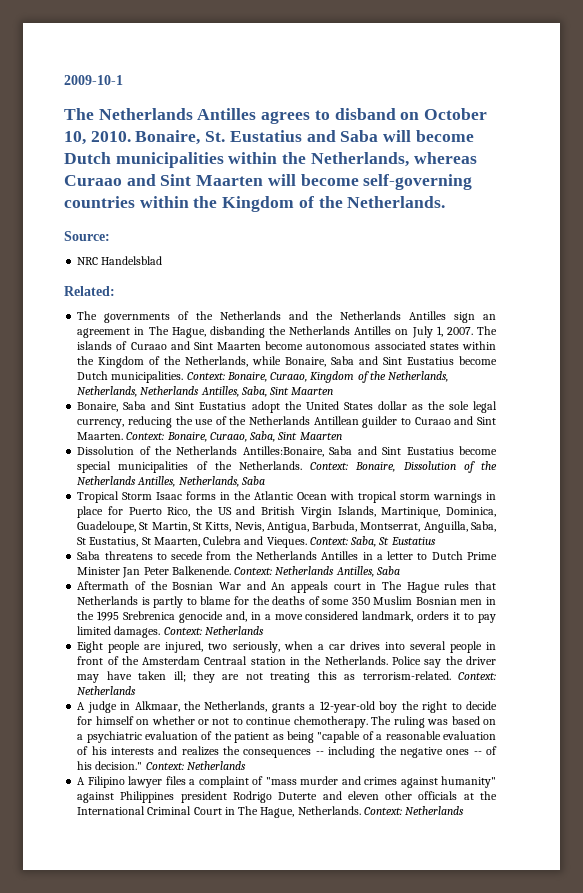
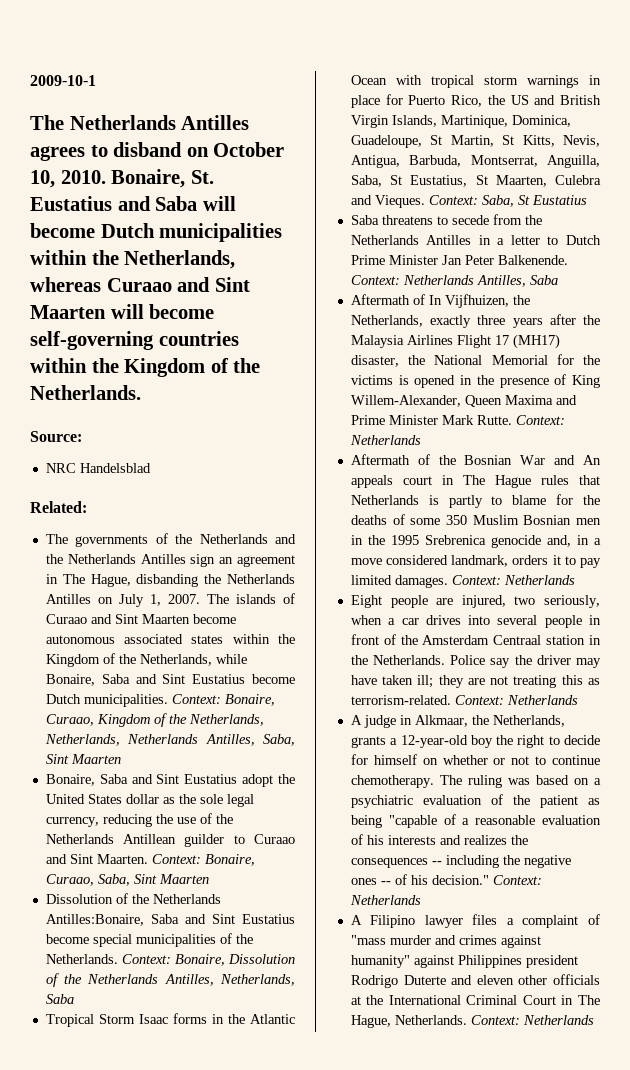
+ Aftermath of In Vijfhuizen, the Netherlands, exactly three years after the Malaysia Airlines Flight 17 (MH17) disaster, the National Memorial for the victims is opened in the presence of King Willem-Alexander, Queen Maxima and Prime Minister Mark Rutte. Context: Netherlands

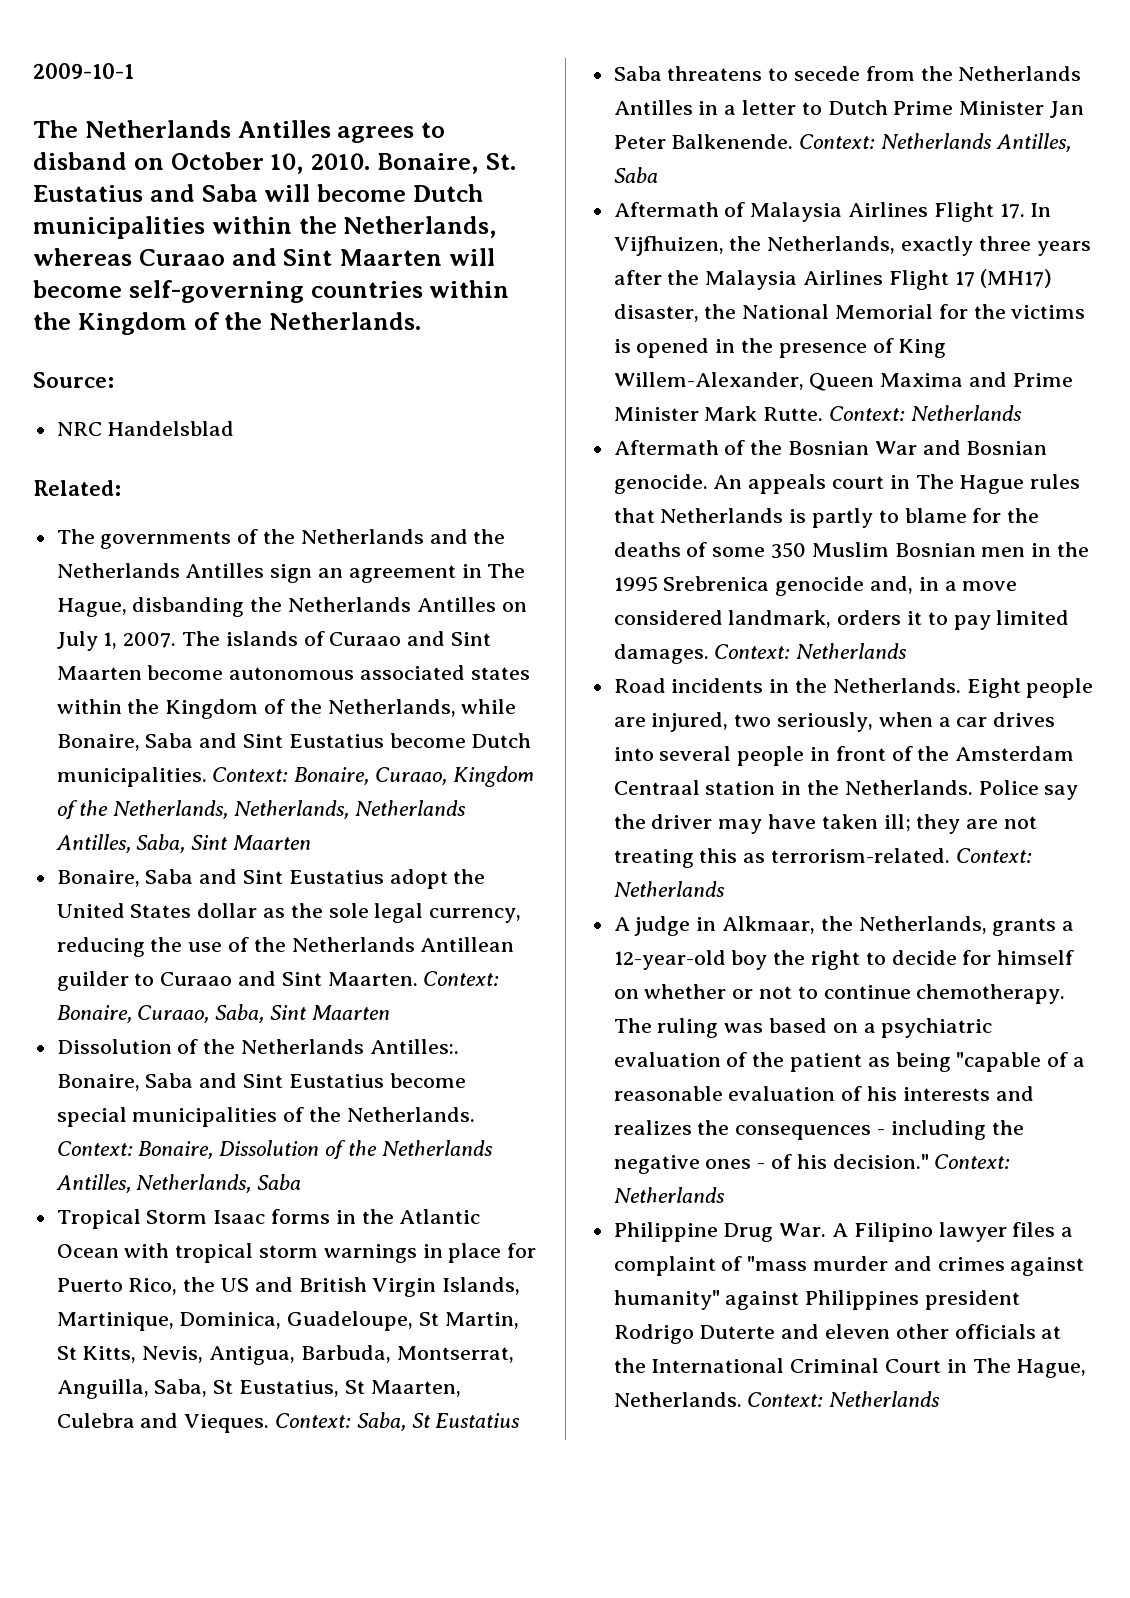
- Dissolution of the Netherlands Antilles:Bonaire, Saba and Sint Eustatius become special municipalities of the Netherlands.
+ Dissolution of the Netherlands Antilles:. Bonaire, Saba and Sint Eustatius become special municipalities of the Netherlands.
- Aftermath of In Vijfhuizen, the Netherlands, exactly three years after the Malaysia Airlines Flight 17 (MH17) disaster, the National Memorial for the victims is opened in the presence of King Willem-Alexander, Queen Maxima and Prime Minister Mark Rutte.
+ Aftermath of Malaysia Airlines Flight 17. In Vijfhuizen, the Netherlands, exactly three years after the Malaysia Airlines Flight 17 (MH17) disaster, the National Memorial for the victims is opened in the presence of King Willem-Alexander, Queen Maxima and Prime Minister Mark Rutte.
- Aftermath of the Bosnian War and An appeals court in The Hague rules that Netherlands is partly to blame for the deaths of some 350 Muslim Bosnian men in the 1995 Srebrenica genocide and, in a move considered landmark, orders it to pay limited damages.
+ Aftermath of the Bosnian War and Bosnian genocide. An appeals court in The Hague rules that Netherlands is partly to blame for the deaths of some 350 Muslim Bosnian men in the 1995 Srebrenica genocide and, in a move considered landmark, orders it to pay limited damages.
+ Road incidents in the Netherlands.
- The ruling was based on a psychiatric evaluation of the patient as being "capable of a reasonable evaluation of his interests and realizes the consequences -- including the negative ones -- of his decision."
+ The ruling was based on a psychiatric evaluation of the patient as being "capable of a reasonable evaluation of his interests and realizes the consequences - including the negative ones - of his decision."
- A Filipino lawyer files a complaint of "mass murder and crimes against humanity" against Philippines president Rodrigo Duterte and eleven other officials at the International Criminal Court in The Hague, Netherlands.
+ Philippine Drug War. A Filipino lawyer files a complaint of "mass murder and crimes against humanity" against Philippines president Rodrigo Duterte and eleven other officials at the International Criminal Court in The Hague, Netherlands.

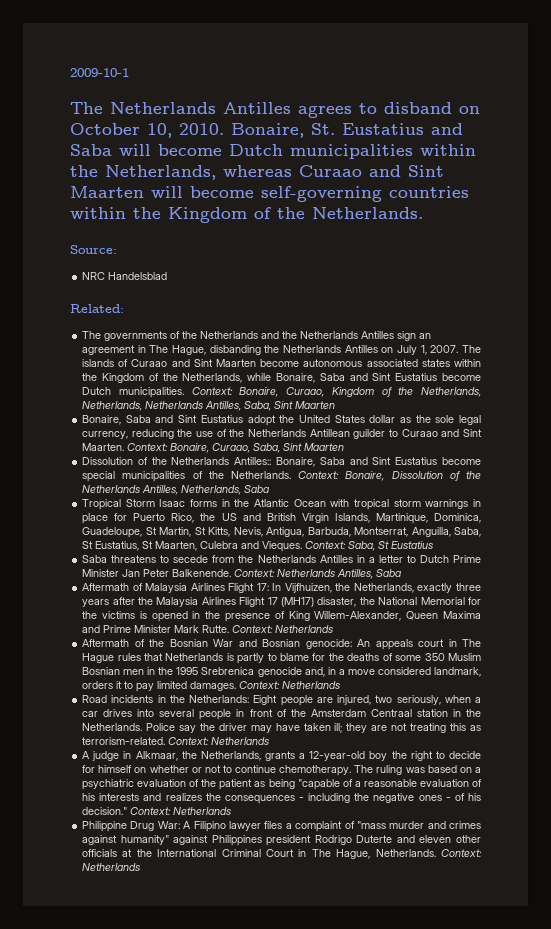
- Dissolution of the Netherlands Antilles:. Bonaire, Saba and Sint Eustatius become special municipalities of the Netherlands.
+ Dissolution of the Netherlands Antilles:: Bonaire, Saba and Sint Eustatius become special municipalities of the Netherlands.
- Aftermath of Malaysia Airlines Flight 17. In Vijfhuizen, the Netherlands, exactly three years after the Malaysia Airlines Flight 17 (MH17) disaster, the National Memorial for the victims is opened in the presence of King Willem-Alexander, Queen Maxima and Prime Minister Mark Rutte.
+ Aftermath of Malaysia Airlines Flight 17: In Vijfhuizen, the Netherlands, exactly three years after the Malaysia Airlines Flight 17 (MH17) disaster, the National Memorial for the victims is opened in the presence of King Willem-Alexander, Queen Maxima and Prime Minister Mark Rutte.
- Aftermath of the Bosnian War and Bosnian genocide. An appeals court in The Hague rules that Netherlands is partly to blame for the deaths of some 350 Muslim Bosnian men in the 1995 Srebrenica genocide and, in a move considered landmark, orders it to pay limited damages.
+ Aftermath of the Bosnian War and Bosnian genocide: An appeals court in The Hague rules that Netherlands is partly to blame for the deaths of some 350 Muslim Bosnian men in the 1995 Srebrenica genocide and, in a move considered landmark, orders it to pay limited damages.
- Road incidents in the Netherlands. Eight people are injured, two seriously, when a car drives into several people in front of the Amsterdam Centraal station in the Netherlands.
+ Road incidents in the Netherlands: Eight people are injured, two seriously, when a car drives into several people in front of the Amsterdam Centraal station in the Netherlands.
- Philippine Drug War. A Filipino lawyer files a complaint of "mass murder and crimes against humanity" against Philippines president Rodrigo Duterte and eleven other officials at the International Criminal Court in The Hague, Netherlands.
+ Philippine Drug War: A Filipino lawyer files a complaint of "mass murder and crimes against humanity" against Philippines president Rodrigo Duterte and eleven other officials at the International Criminal Court in The Hague, Netherlands.

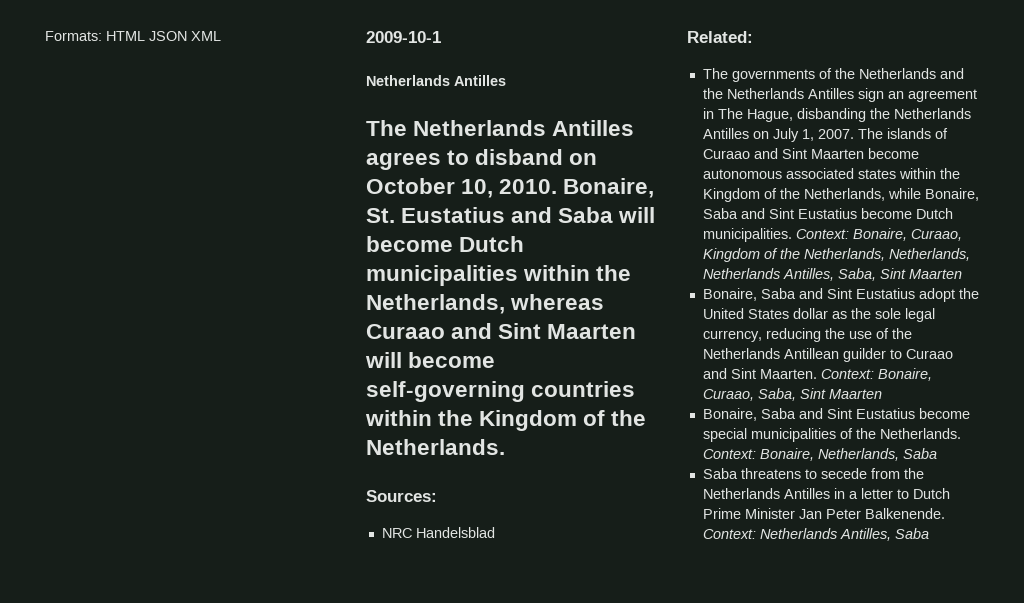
+ Formats: HTML JSON XML
  2009-10-1
+ Netherlands Antilles
- Source:
+ Sources:
- Dissolution of the Netherlands Antilles:: Bonaire, Saba and Sint Eustatius become special municipalities of the Netherlands.
+ Bonaire, Saba and Sint Eustatius become special municipalities of the Netherlands.
- Context: Bonaire, Dissolution of the Netherlands Antilles, Netherlands, Saba
- Tropical Storm Isaac forms in the Atlantic Ocean with tropical storm warnings in place for Puerto Rico, the US and British Virgin Islands, Martinique, Dominica, Guadeloupe, St Martin, St Kitts, Nevis, Antigua, Barbuda, Montserrat, Anguilla, Saba, St Eustatius, St Maarten, Culebra and Vieques. Context: Saba, St Eustatius
+ Context: Bonaire, Netherlands, Saba
- Aftermath of Malaysia Airlines Flight 17: In Vijfhuizen, the Netherlands, exactly three years after the Malaysia Airlines Flight 17 (MH17) disaster, the National Memorial for the victims is opened in the presence of King Willem-Alexander, Queen Maxima and Prime Minister Mark Rutte. Context: Netherlands
- Aftermath of the Bosnian War and Bosnian genocide: An appeals court in The Hague rules that Netherlands is partly to blame for the deaths of some 350 Muslim Bosnian men in the 1995 Srebrenica genocide and, in a move considered landmark, orders it to pay limited damages. Context: Netherlands
- Road incidents in the Netherlands: Eight people are injured, two seriously, when a car drives into several people in front of the Amsterdam Centraal station in the Netherlands. Police say the driver may have taken ill; they are not treating this as terrorism-related. Context: Netherlands
- A judge in Alkmaar, the Netherlands, grants a 12-year-old boy the right to decide for himself on whether or not to continue chemotherapy. The ruling was based on a psychiatric evaluation of the patient as being "capable of a reasonable evaluation of his interests and realizes the consequences - including the negative ones - of his decision." Context: Netherlands
- Philippine Drug War: A Filipino lawyer files a complaint of "mass murder and crimes against humanity" against Philippines president Rodrigo Duterte and eleven other officials at the International Criminal Court in The Hague, Netherlands. Context: Netherlands

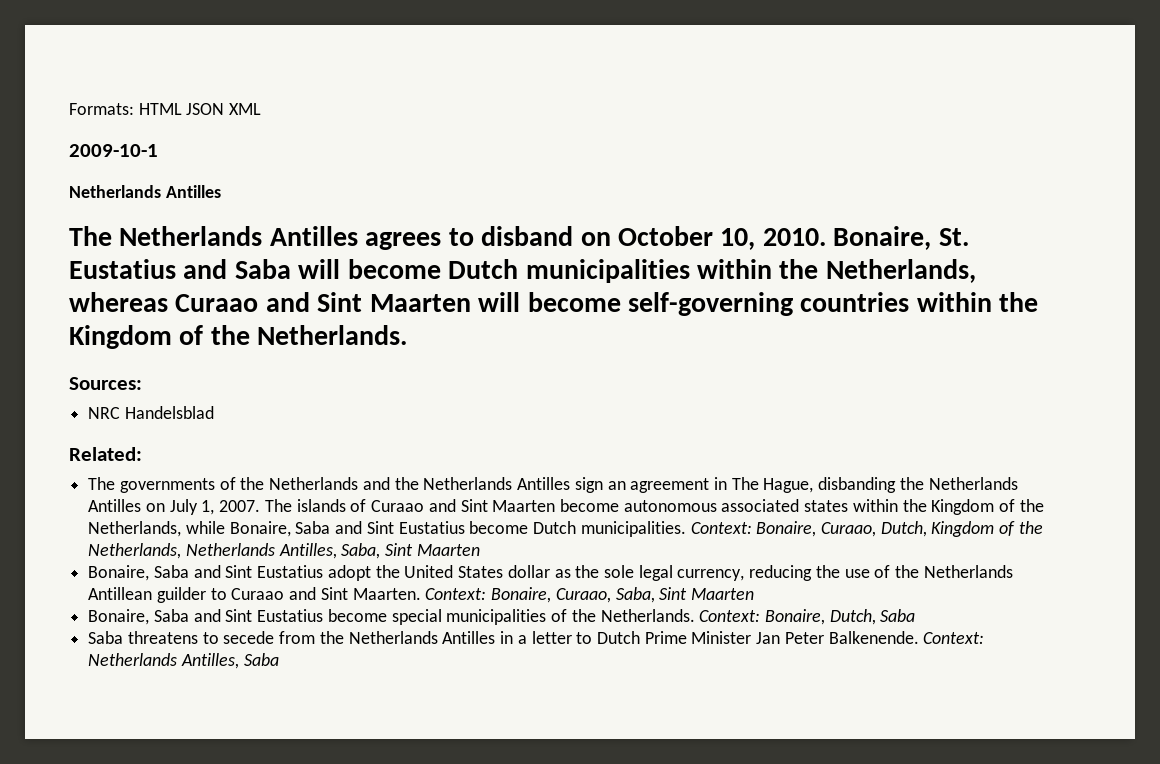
- Context: Bonaire, Curaao, Kingdom of the Netherlands, Netherlands, Netherlands Antilles, Saba, Sint Maarten
+ Context: Bonaire, Curaao, Dutch, Kingdom of the Netherlands, Netherlands Antilles, Saba, Sint Maarten
- Context: Bonaire, Netherlands, Saba
+ Context: Bonaire, Dutch, Saba

